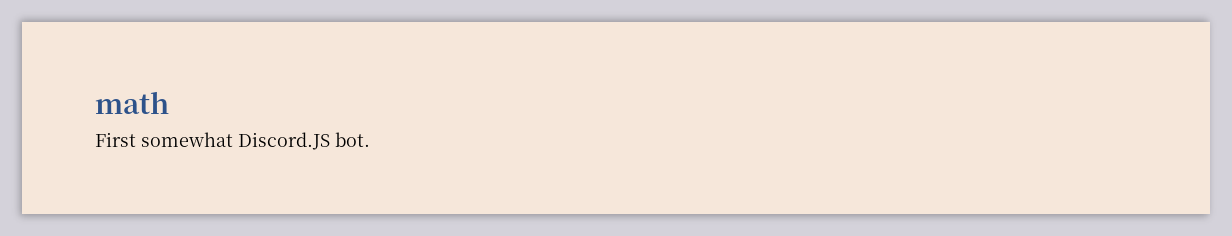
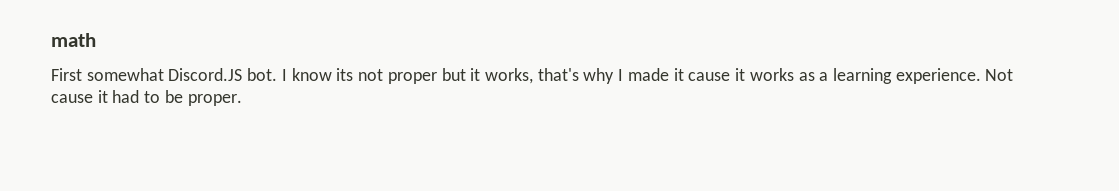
+ I know its not proper but it works, that's why I made it cause it works as a learning experience. Not cause it had to be proper.

